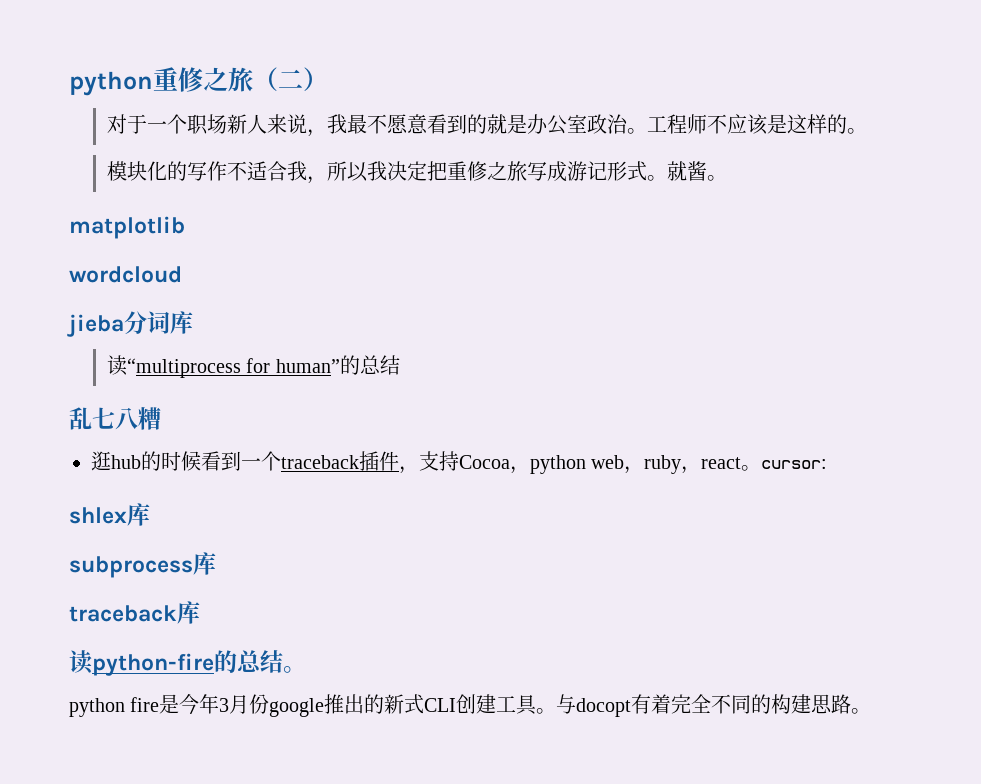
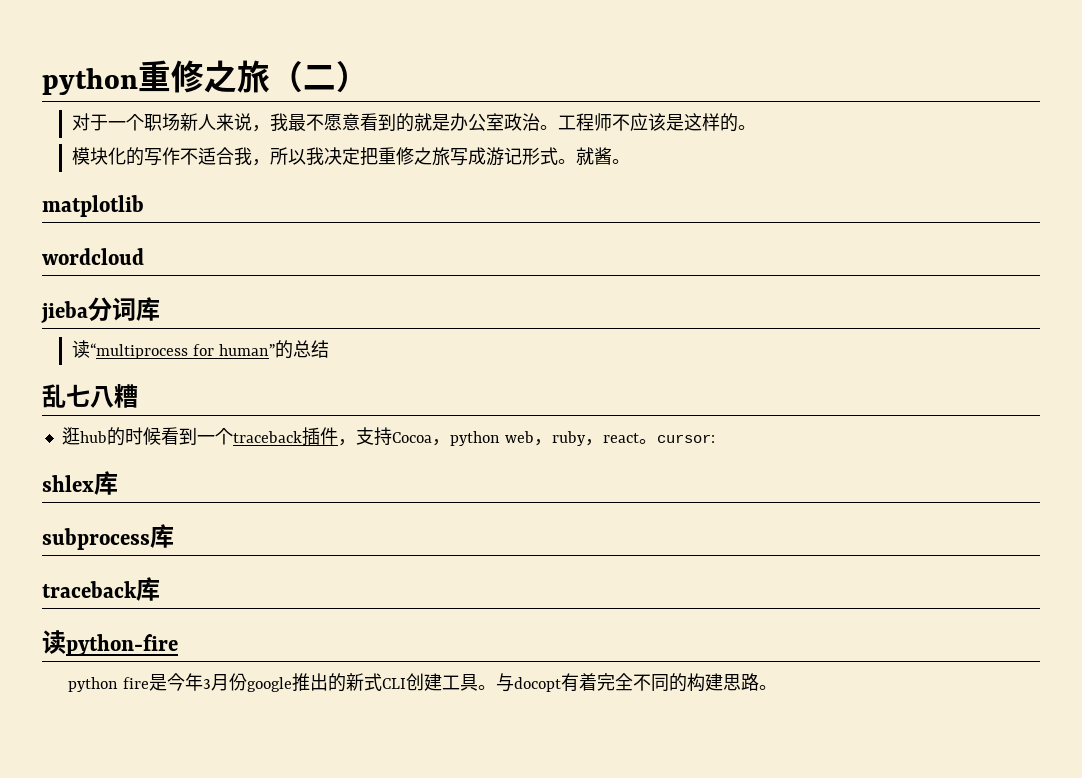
- 读python-fire的总结。
+ 读python-fire

